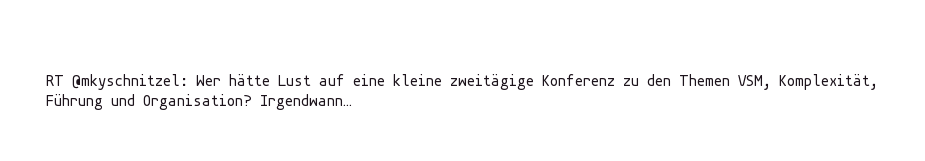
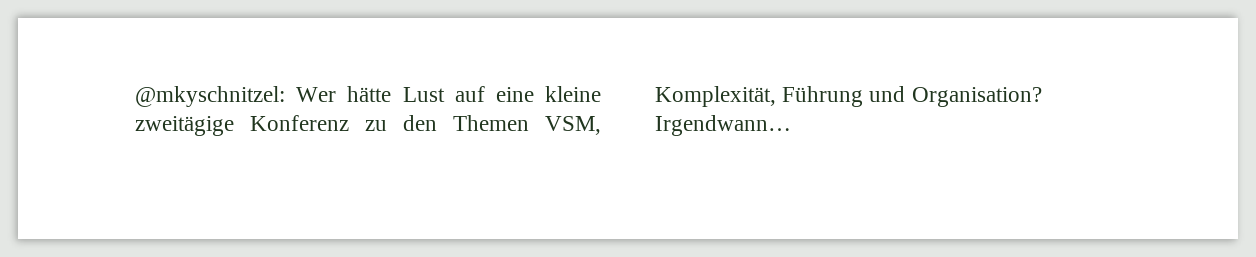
- RT @mkyschnitzel: Wer hätte Lust auf eine kleine zweitägige Konferenz zu den Themen VSM, Komplexität, Führung und Organisation?
+ @mkyschnitzel: Wer hätte Lust auf eine kleine zweitägige Konferenz zu den Themen VSM, Komplexität, Führung und Organisation?

